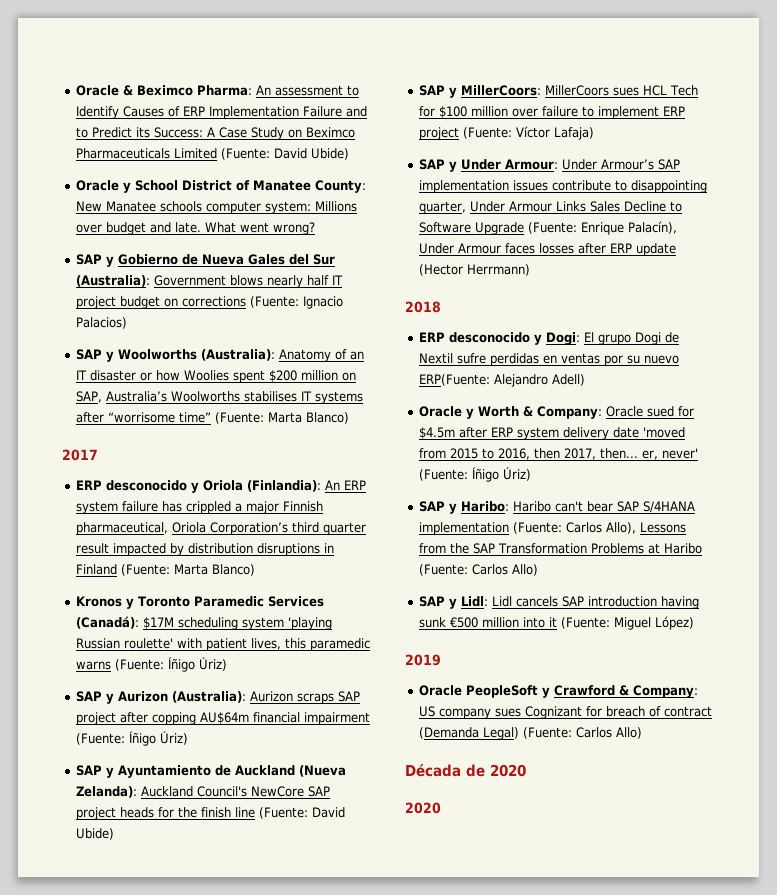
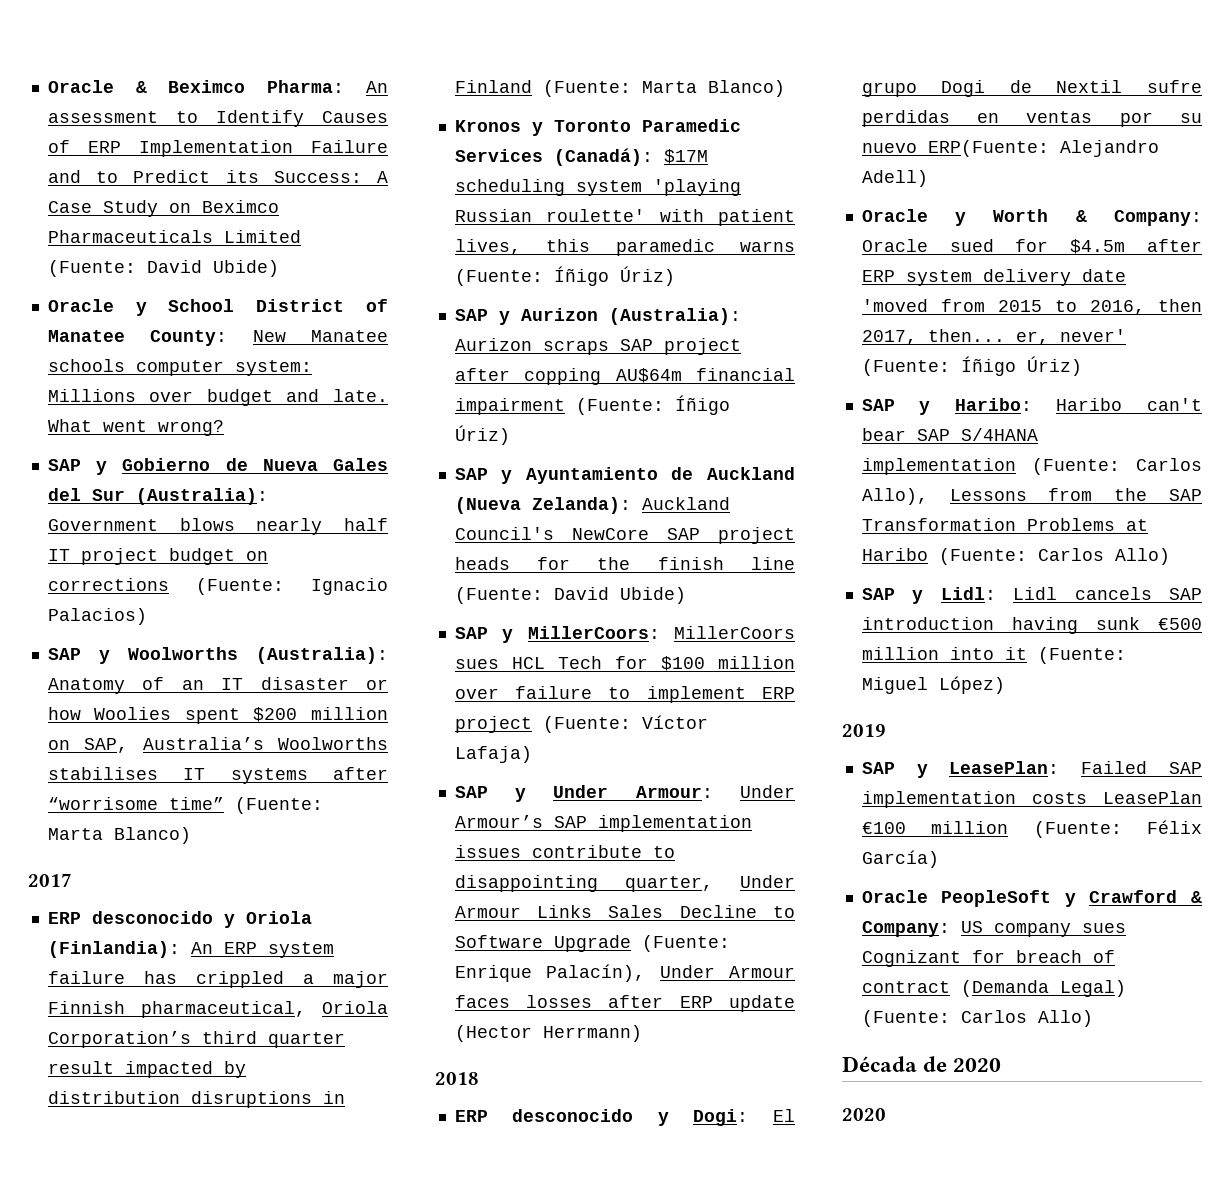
+ SAP y LeasePlan: Failed SAP implementation costs LeasePlan €100 million (Fuente: Félix García)

